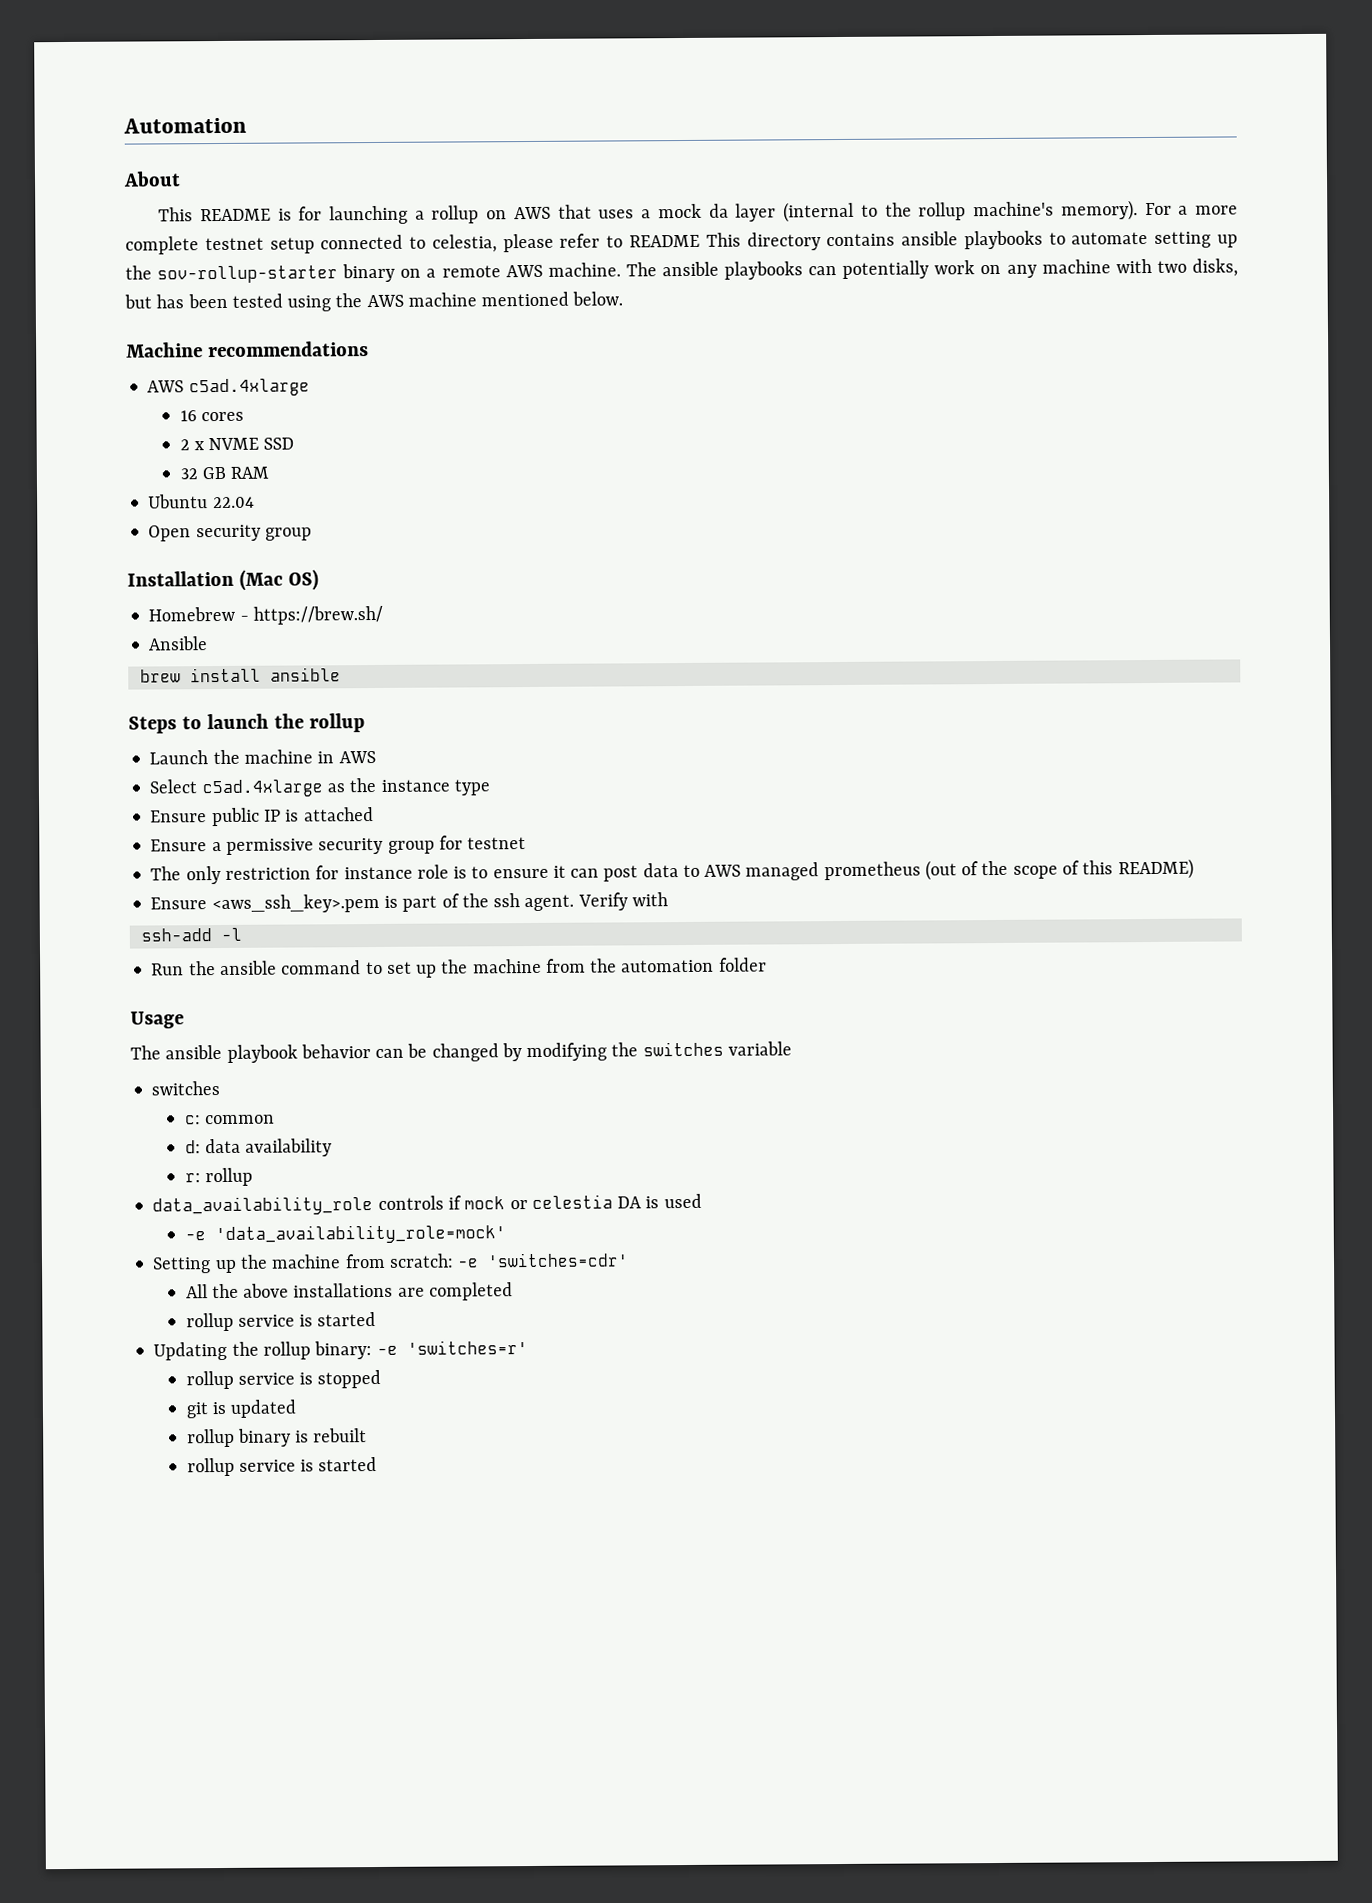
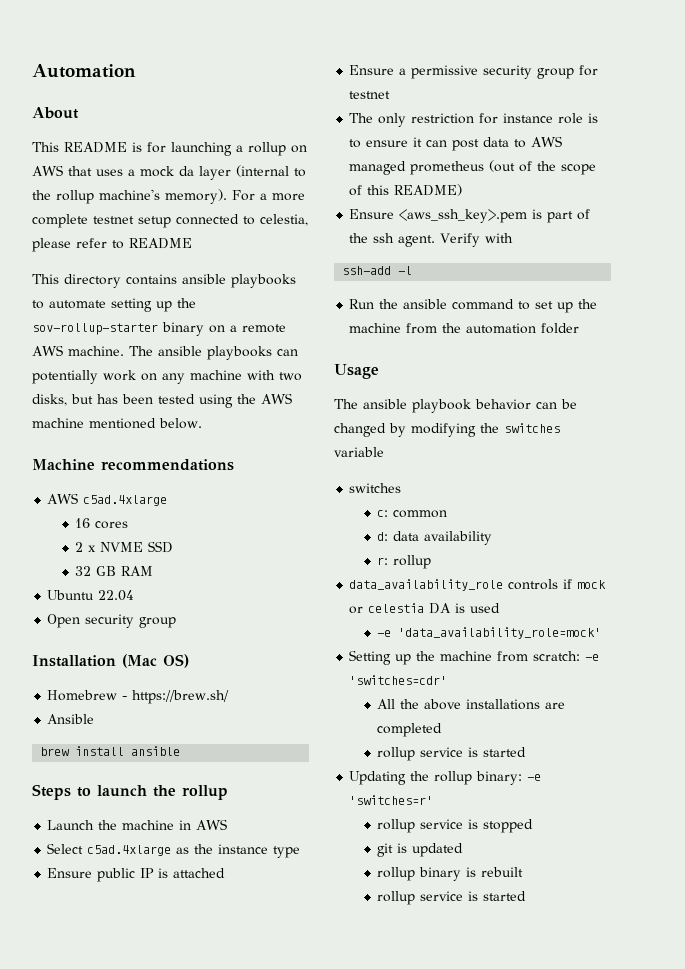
- For a more complete testnet setup connected to celestia, please refer to README This directory contains ansible playbooks to automate setting up the sov-rollup-starter binary on a remote AWS machine.
+ For a more complete testnet setup connected to celestia, please refer to README
+ This directory contains ansible playbooks to automate setting up the sov-rollup-starter binary on a remote AWS machine.

